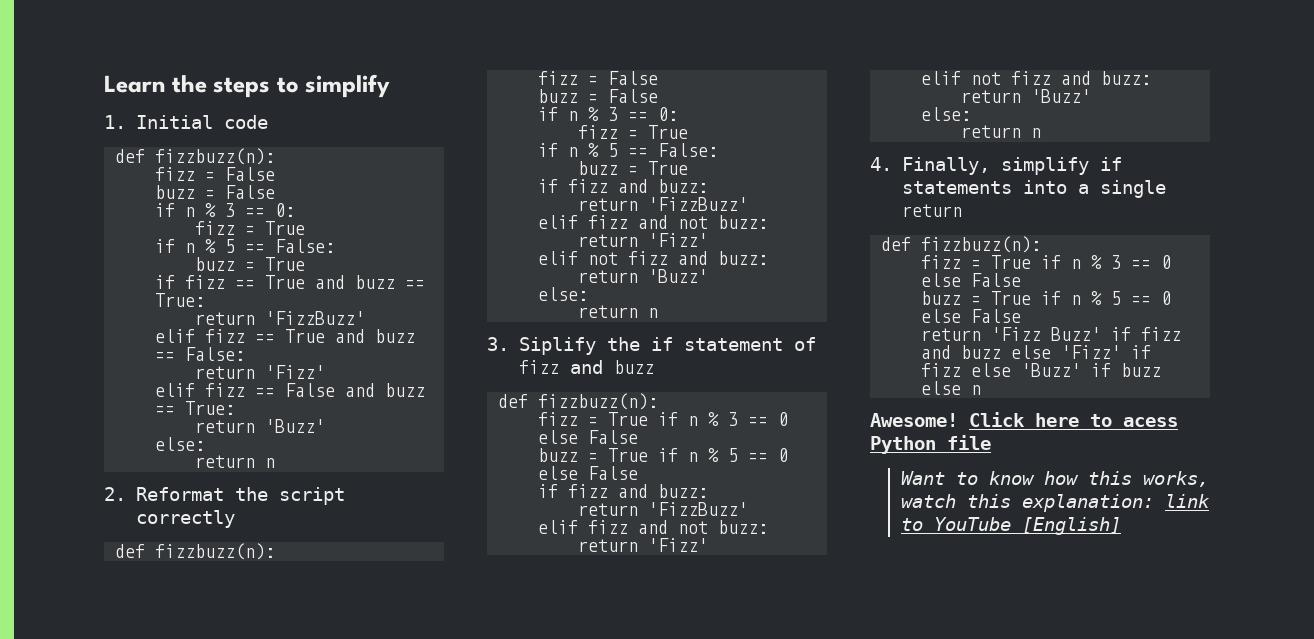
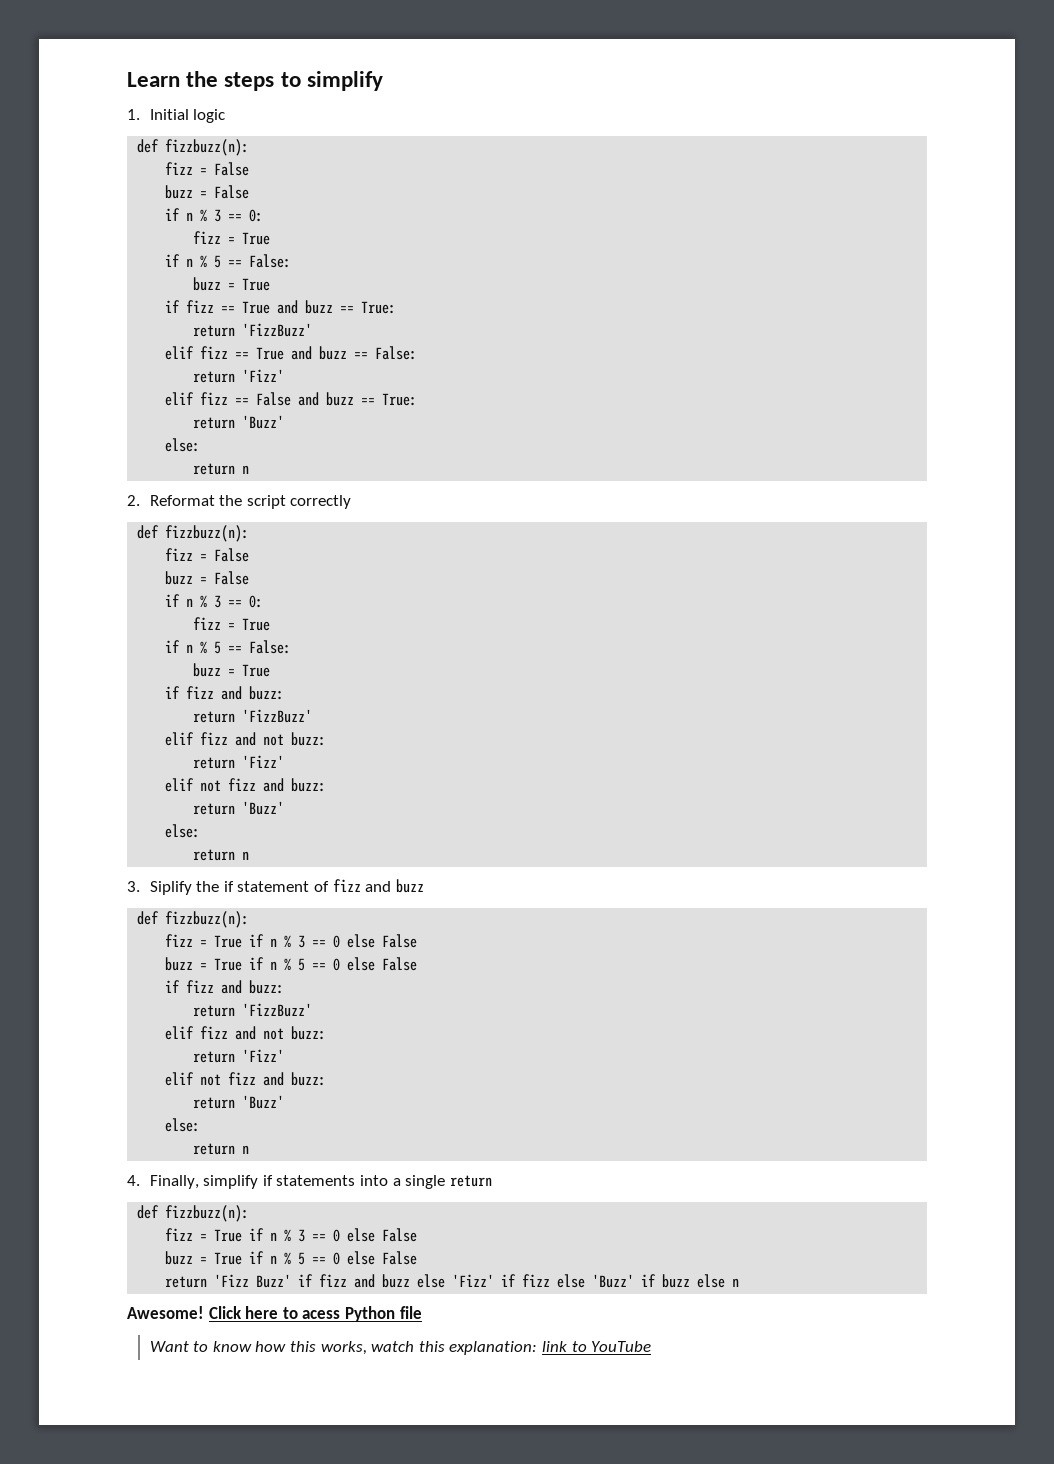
- 1. Initial code
+ 1. Initial logic
- Want to know how this works, watch this explanation: link to YouTube [English]
+ Want to know how this works, watch this explanation: link to YouTube

